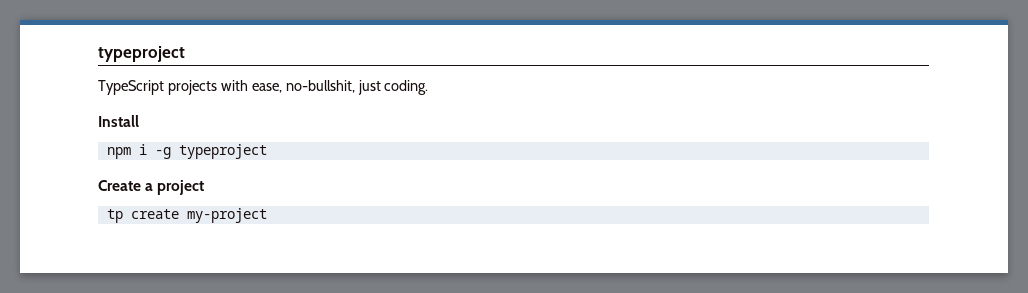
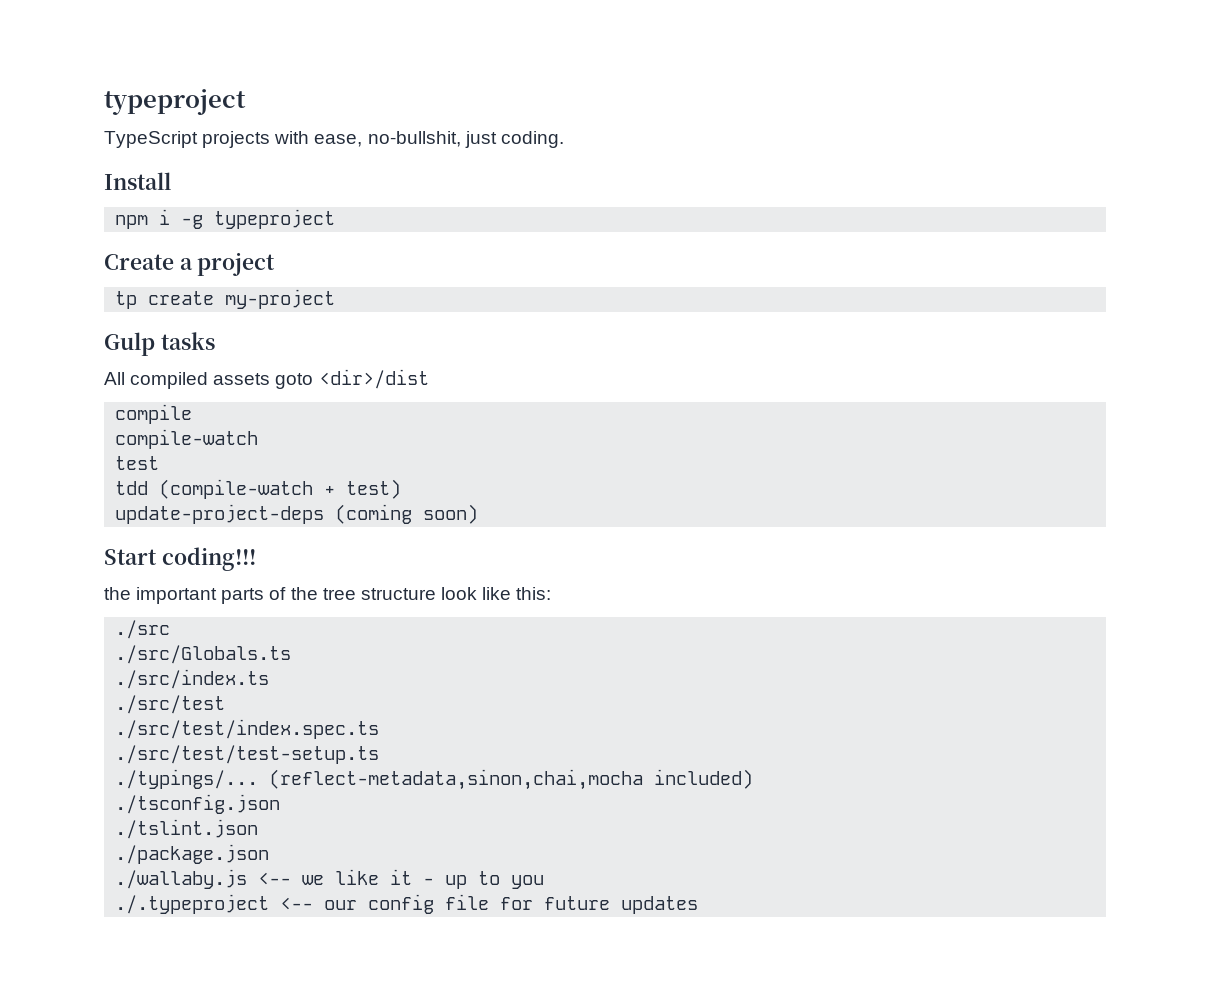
+ Gulp tasks
+ All compiled assets goto <dir>/dist
+ compile
+ compile-watch
+ test
+ tdd (compile-watch + test)
+ update-project-deps (coming soon)
+ Start coding!!!
+ the important parts of the tree structure look like this:
+ ./src
+ ./src/Globals.ts
+ ./src/index.ts
+ ./src/test
+ ./src/test/index.spec.ts
+ ./src/test/test-setup.ts
+ ./typings/... (reflect-metadata,sinon,chai,mocha included)
+ ./tsconfig.json
+ ./tslint.json
+ ./package.json
+ ./wallaby.js <-- we like it - up to you
+ ./.typeproject <-- our config file for future updates

